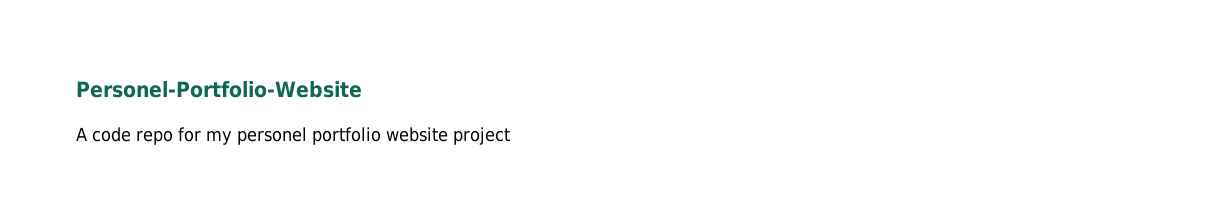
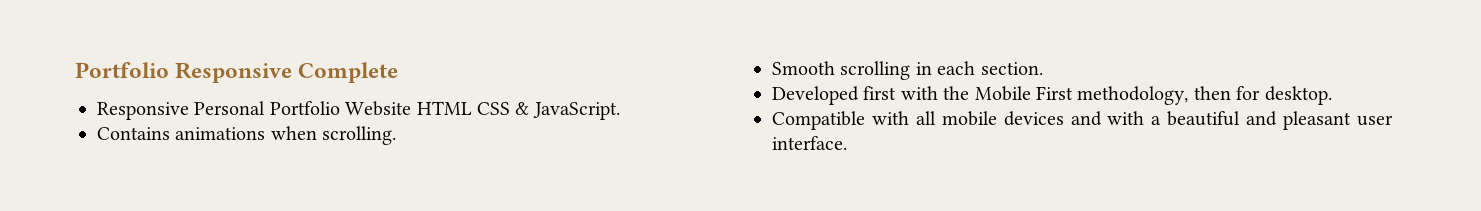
- Personel-Portfolio-Website
- A code repo for my personel portfolio website project
+ Portfolio Responsive Complete
+ Responsive Personal Portfolio Website HTML CSS & JavaScript.
+ Contains animations when scrolling.
+ Smooth scrolling in each section.
+ Developed first with the Mobile First methodology, then for desktop.
+ Compatible with all mobile devices and with a beautiful and pleasant user interface.

